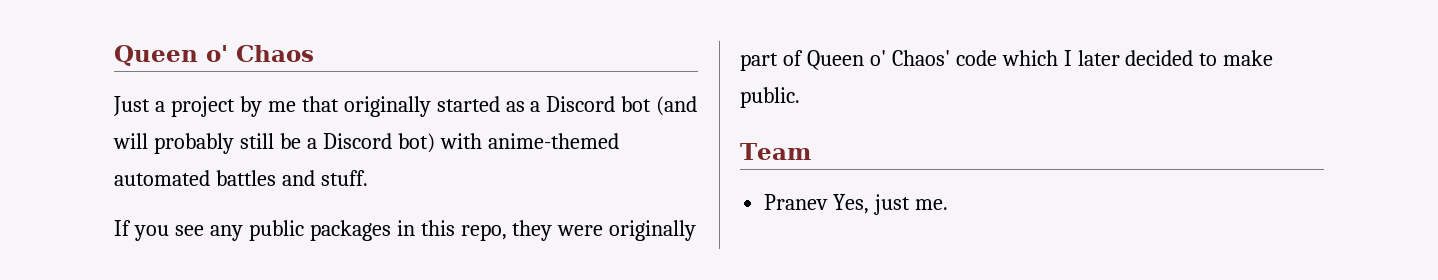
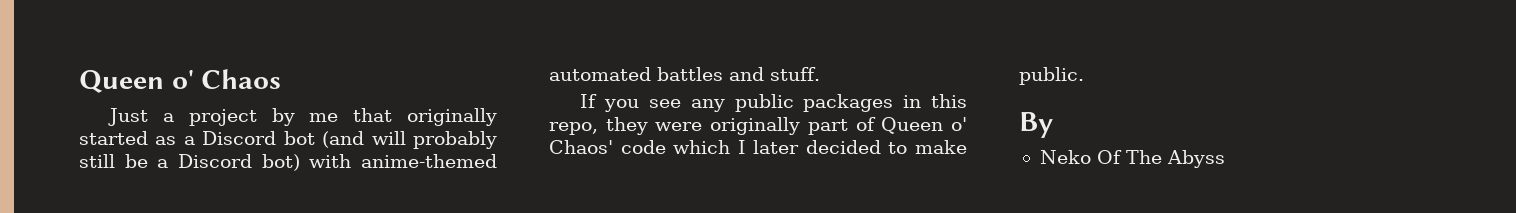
- Team
- Pranev Yes, just me.
+ By
+ Neko Of The Abyss

